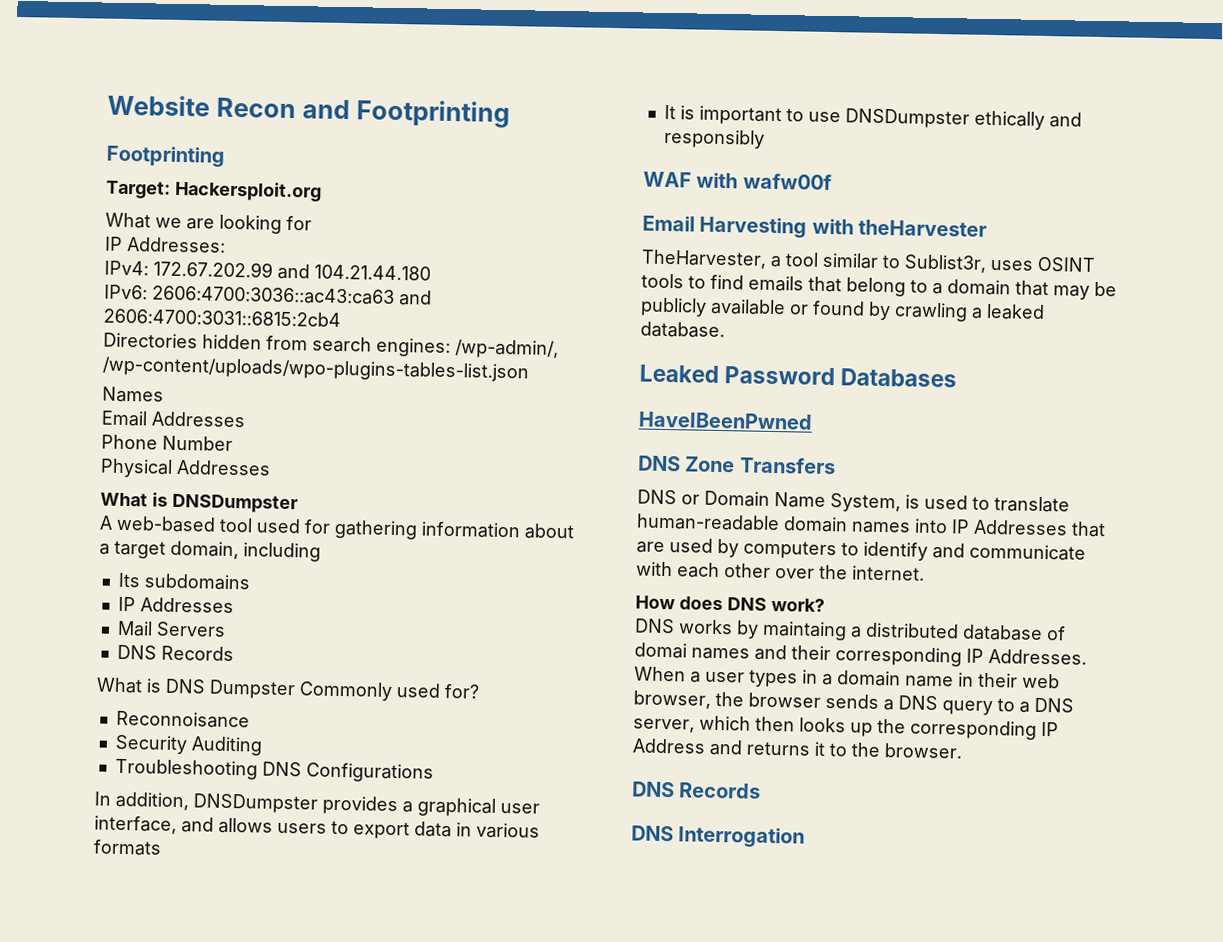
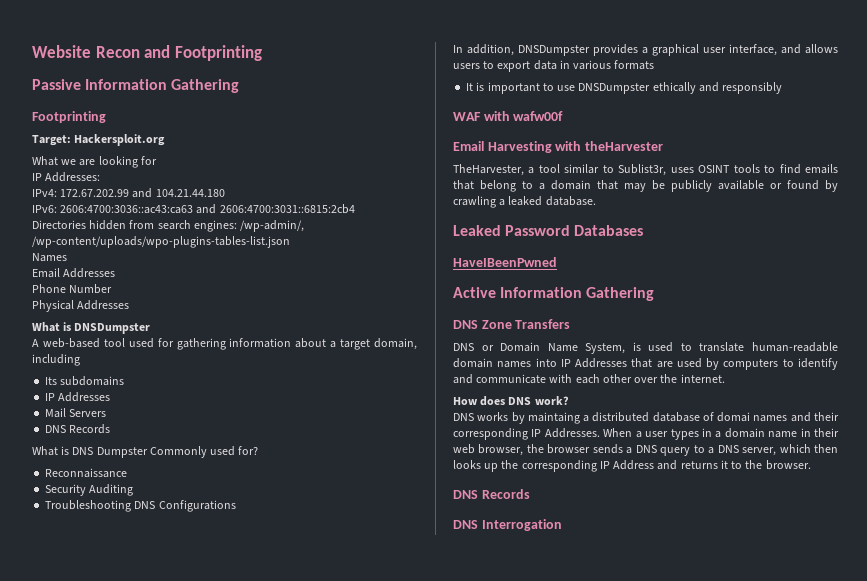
+ Passive Information Gathering
- Reconnoisance
+ Reconnaissance
+ Active Information Gathering

